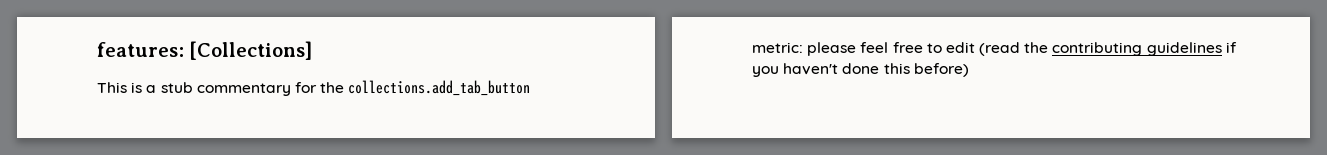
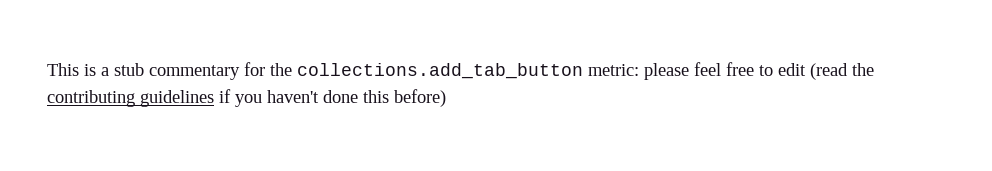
- features: [Collections]

